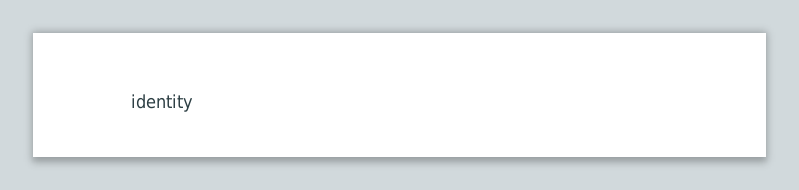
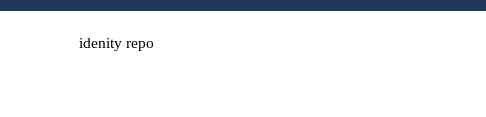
- identity
+ idenity repo

